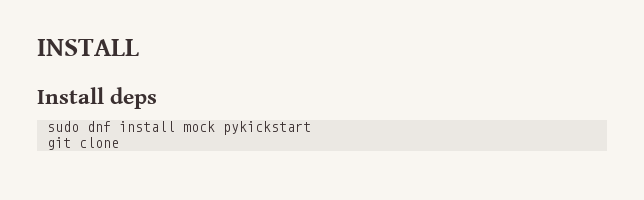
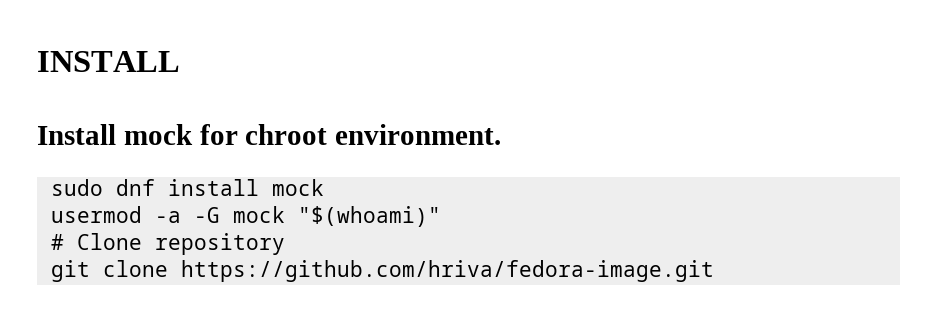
- Install deps
+ Install mock for chroot environment.
- sudo dnf install mock pykickstart
+ sudo dnf install mock
+ usermod -a -G mock "$(whoami)"
+ # Clone repository
- git clone
+ git clone https://github.com/hriva/fedora-image.git

